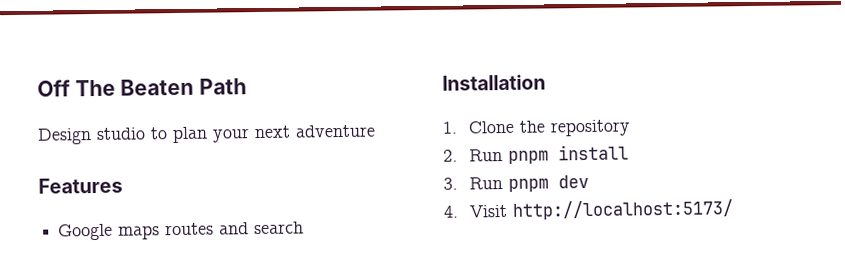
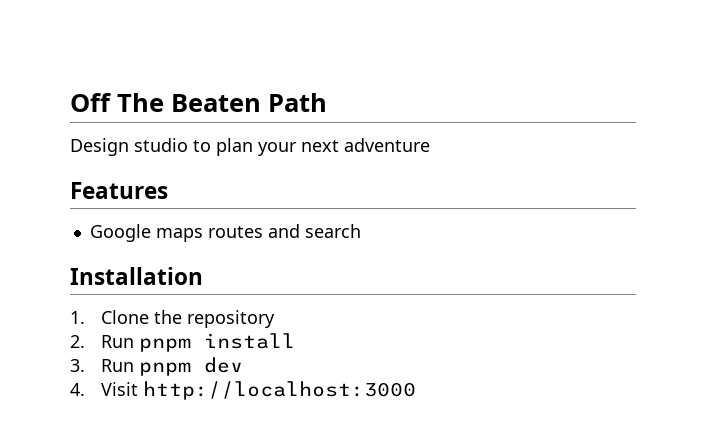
- 4. Visit http://localhost:5173/
+ 4. Visit http://localhost:3000

